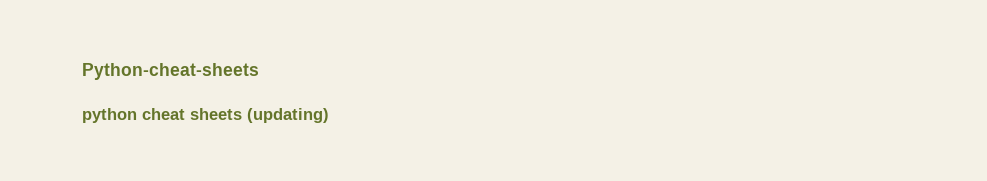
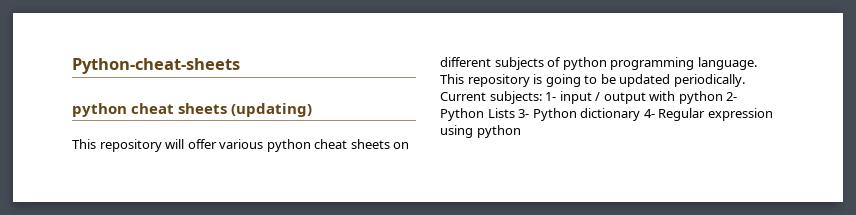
+ This repository will offer various python cheat sheets on different subjects of python programming language. This repository is going to be updated periodically. Current subjects: 1- input / output with python 2- Python Lists 3- Python dictionary 4- Regular expression using python

